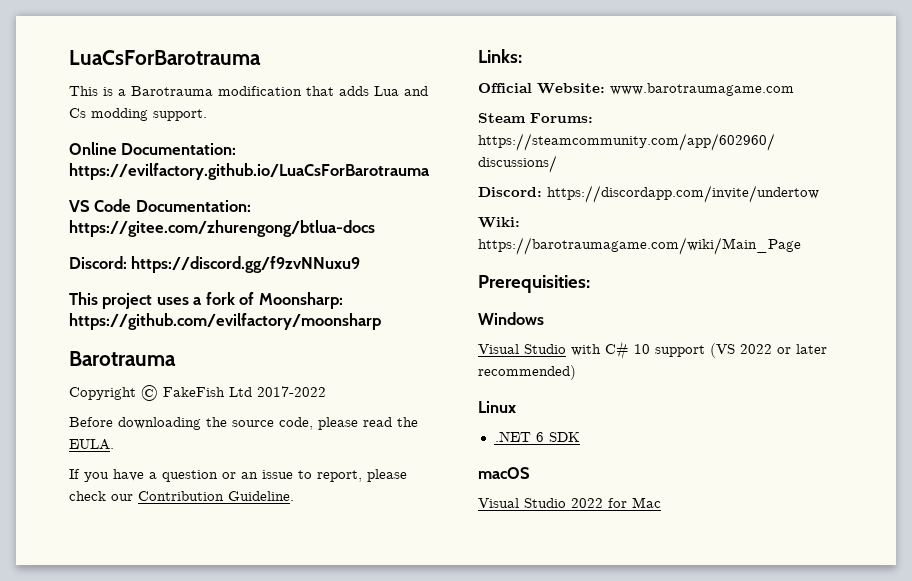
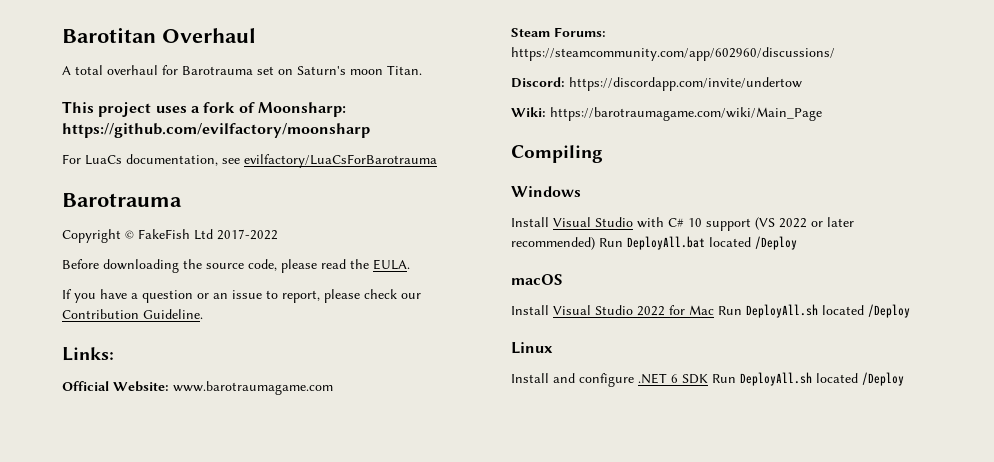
- LuaCsForBarotrauma
- This is a Barotrauma modification that adds Lua and Cs modding support.
- Online Documentation: https://evilfactory.github.io/LuaCsForBarotrauma
- VS Code Documentation: https://gitee.com/zhurengong/btlua-docs
- Discord: https://discord.gg/f9zvNNuxu9
+ Barotitan Overhaul
+ A total overhaul for Barotrauma set on Saturn's moon Titan.
+ For LuaCs documentation, see evilfactory/LuaCsForBarotrauma
- Prerequisities:
+ Compiling
- Visual Studio with C# 10 support (VS 2022 or later recommended)
- Linux
- .NET 6 SDK
+ Install Visual Studio with C# 10 support (VS 2022 or later recommended) Run DeployAll.bat located /Deploy
- Visual Studio 2022 for Mac
+ Install Visual Studio 2022 for Mac Run DeployAll.sh located /Deploy
+ Linux
+ Install and configure .NET 6 SDK Run DeployAll.sh located /Deploy

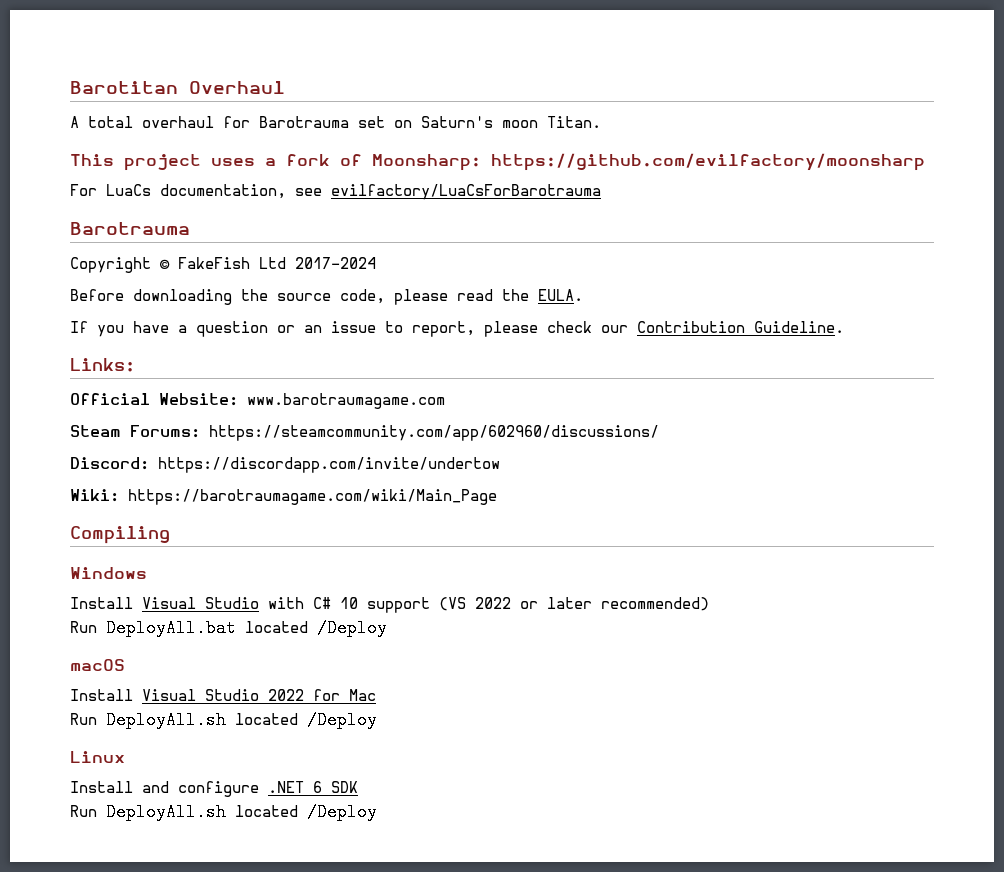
- Copyright © FakeFish Ltd 2017-2022
+ Copyright © FakeFish Ltd 2017-2024
- Install Visual Studio with C# 10 support (VS 2022 or later recommended) Run DeployAll.bat located /Deploy
+ Install Visual Studio with C# 10 support (VS 2022 or later recommended)
+ Run DeployAll.bat located /Deploy
- Install Visual Studio 2022 for Mac Run DeployAll.sh located /Deploy
+ Install Visual Studio 2022 for Mac
+ Run DeployAll.sh located /Deploy
- Install and configure .NET 6 SDK Run DeployAll.sh located /Deploy
+ Install and configure .NET 6 SDK
+ Run DeployAll.sh located /Deploy

